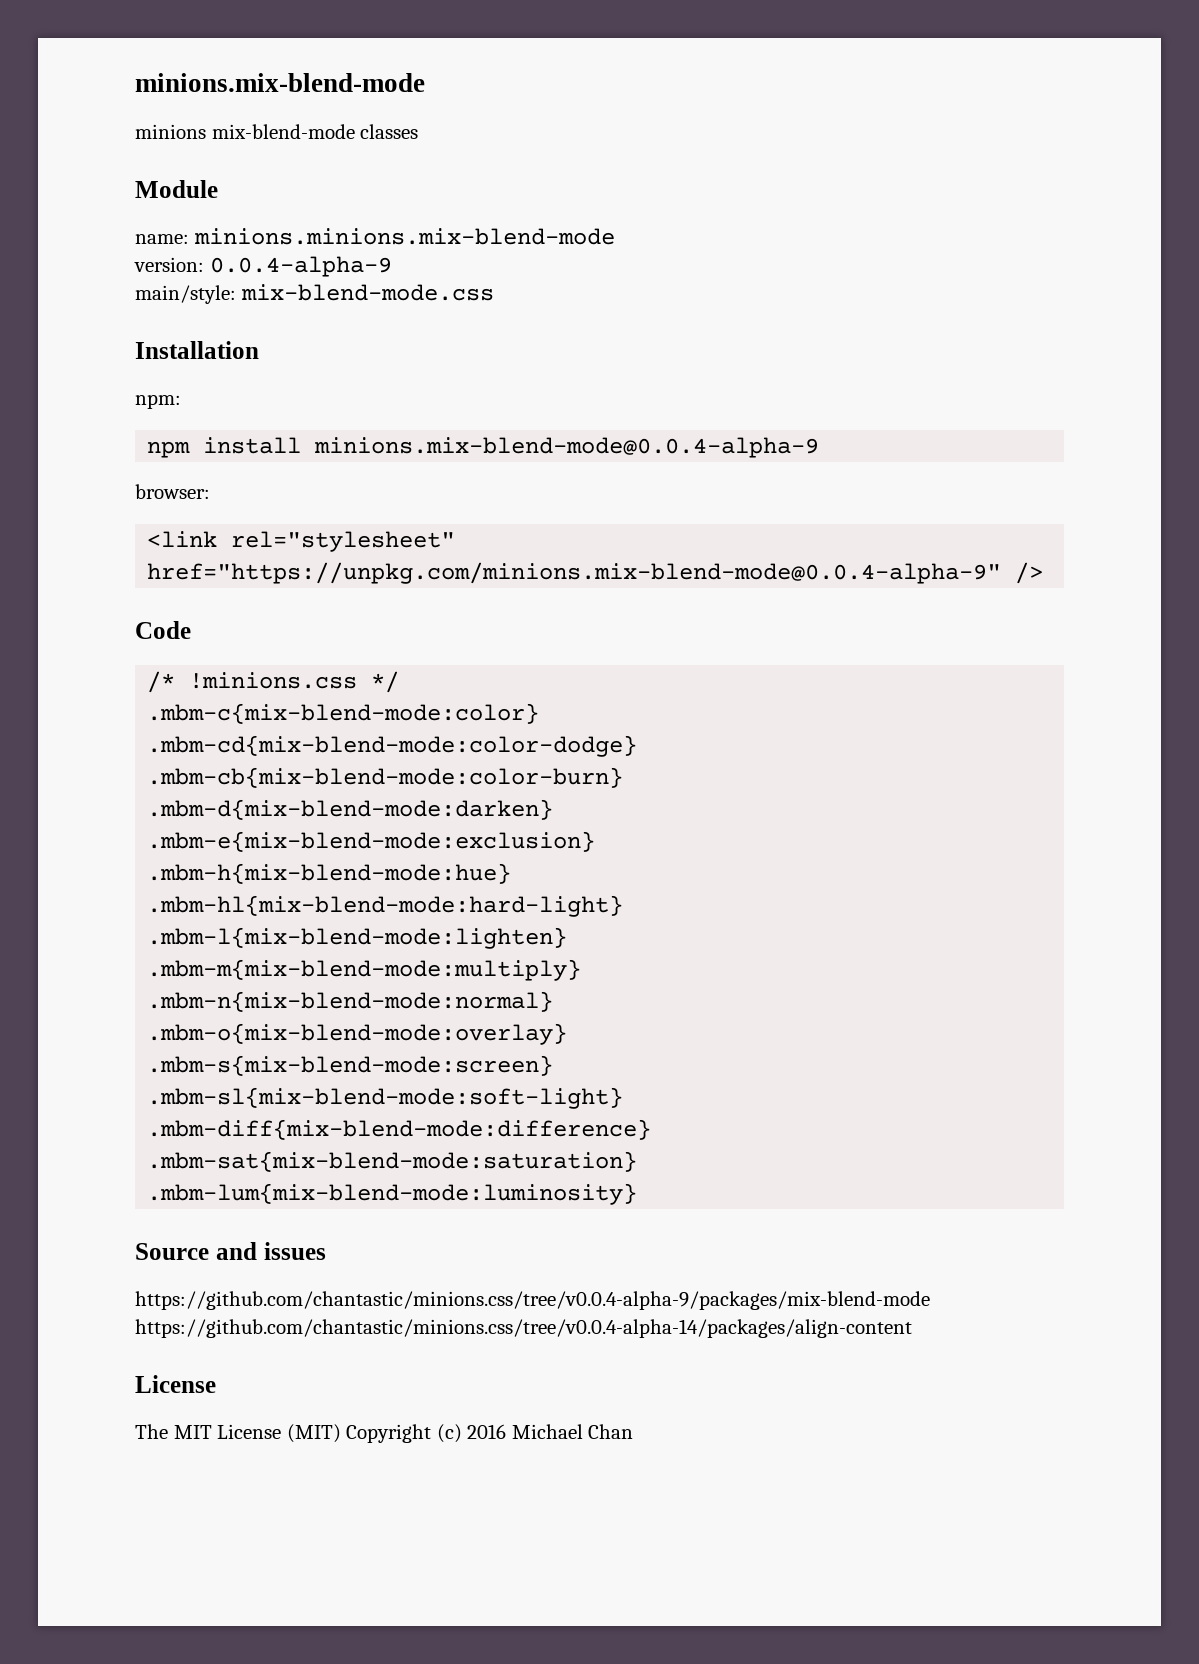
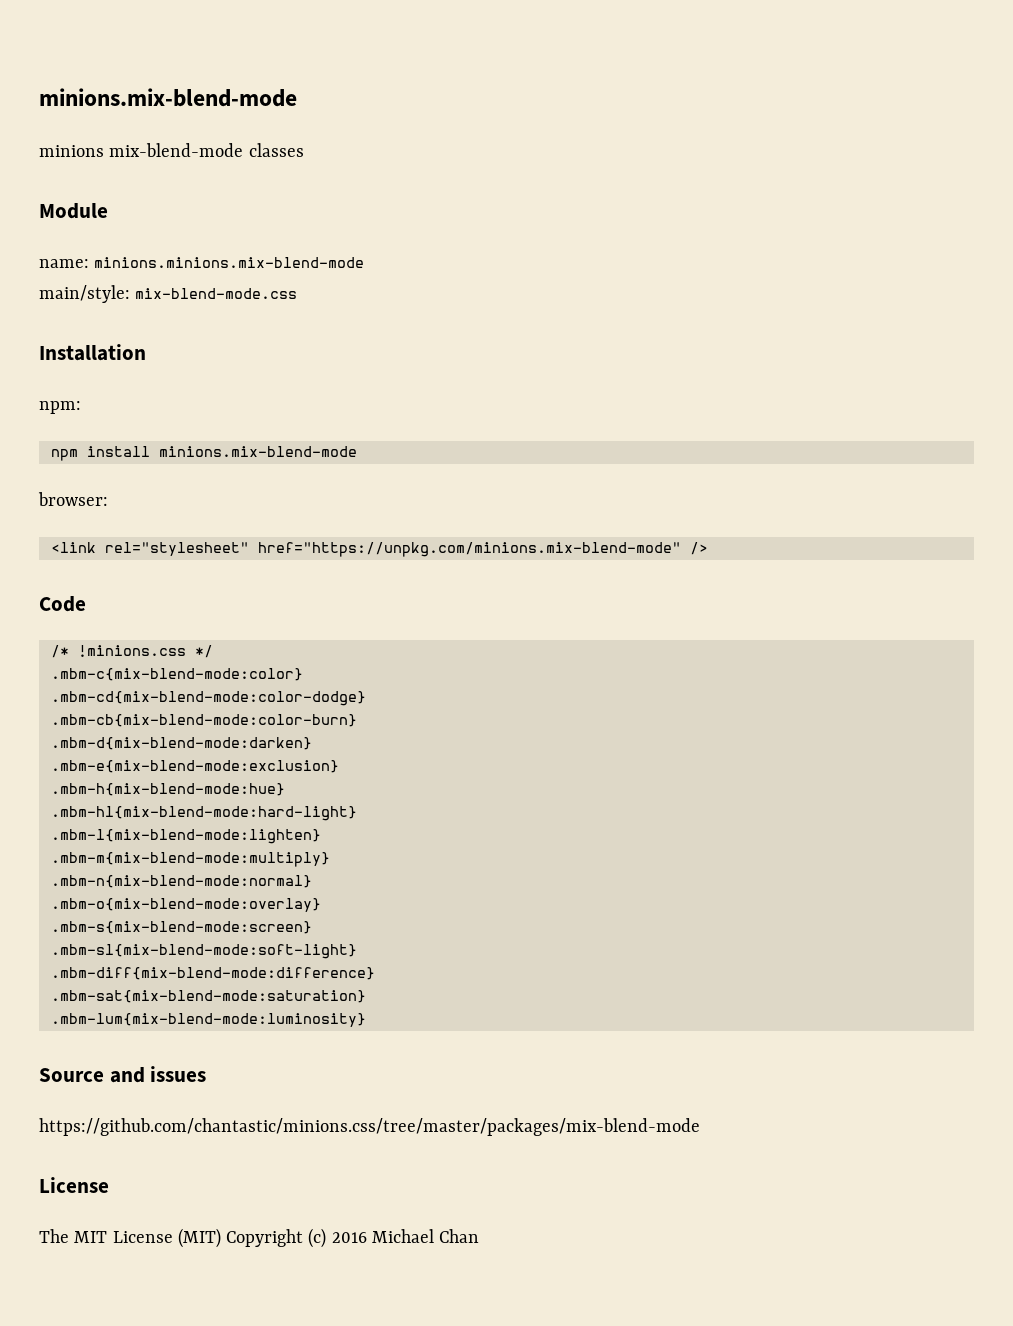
- version: 0.0.4-alpha-9
- npm install minions.mix-blend-mode@0.0.4-alpha-9
+ npm install minions.mix-blend-mode
- <link rel="stylesheet" href="https://unpkg.com/minions.mix-blend-mode@0.0.4-alpha-9" />
+ <link rel="stylesheet" href="https://unpkg.com/minions.mix-blend-mode" />
- https://github.com/chantastic/minions.css/tree/v0.0.4-alpha-9/packages/mix-blend-mode https://github.com/chantastic/minions.css/tree/v0.0.4-alpha-14/packages/align-content
+ https://github.com/chantastic/minions.css/tree/master/packages/mix-blend-mode

